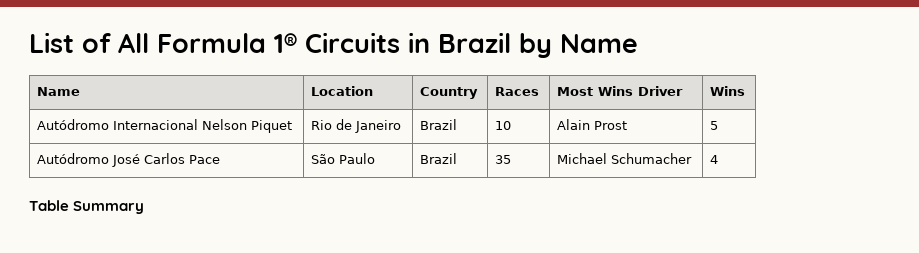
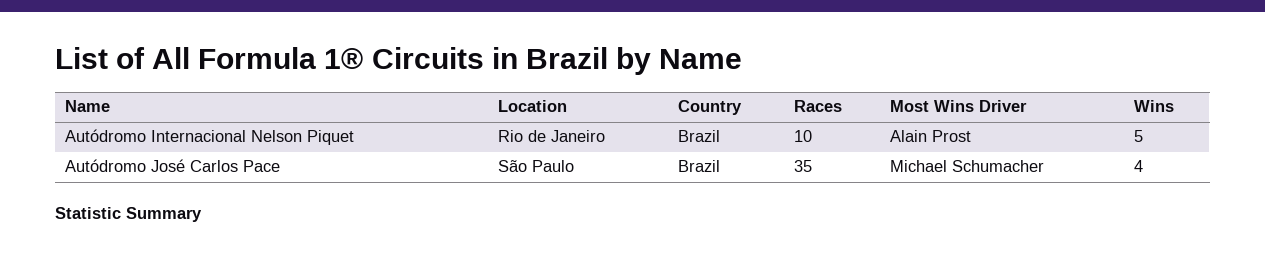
- Table Summary
+ Statistic Summary

